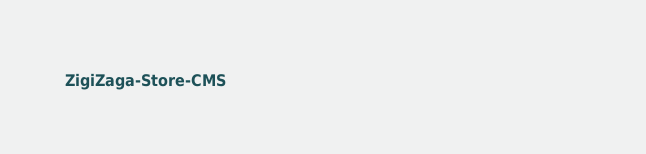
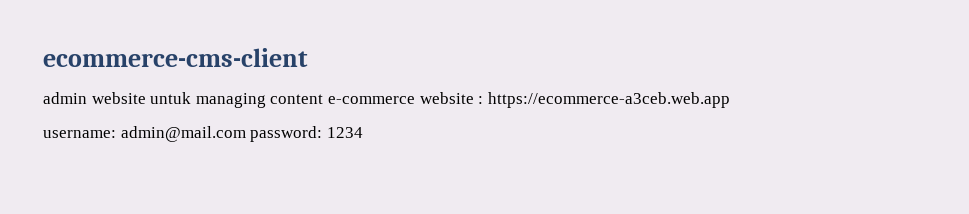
- ZigiZaga-Store-CMS
+ ecommerce-cms-client
+ admin website untuk managing content e-commerce website : https://ecommerce-a3ceb.web.app
+ username: admin@mail.com password: 1234

